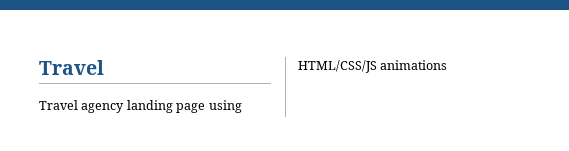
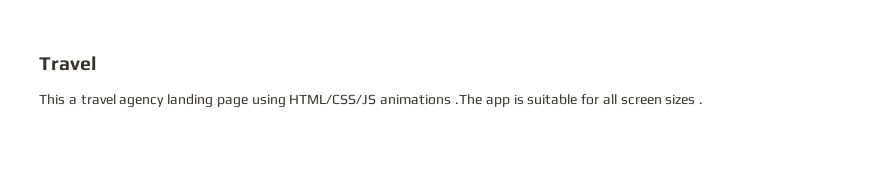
- Travel agency landing page using HTML/CSS/JS animations
+ This a travel agency landing page using HTML/CSS/JS animations .The app is suitable for all screen sizes .

